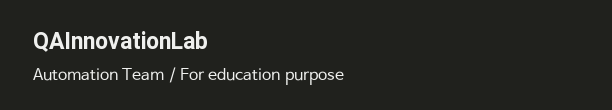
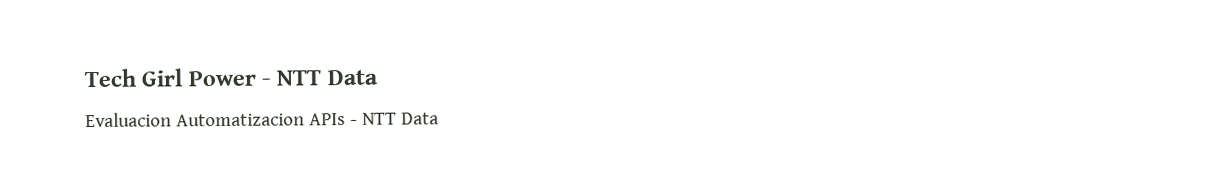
- QAInnovationLab
- Automation Team / For education purpose
+ Tech Girl Power - NTT Data
+ Evaluacion Automatizacion APIs - NTT Data

